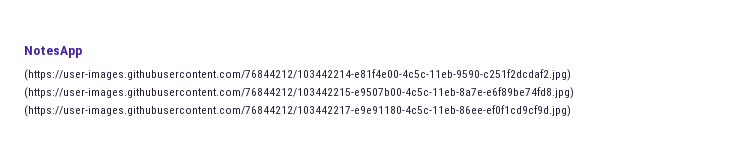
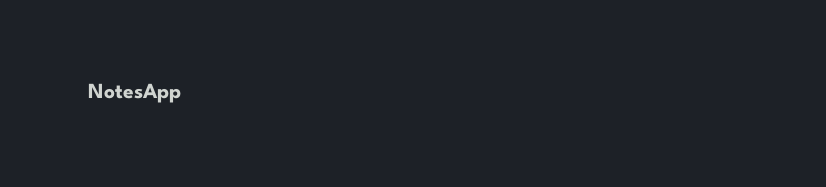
- (https://user-images.githubusercontent.com/76844212/103442214-e81f4e00-4c5c-11eb-9590-c251f2dcdaf2.jpg) (https://user-images.githubusercontent.com/76844212/103442215-e9507b00-4c5c-11eb-8a7e-e6f89be74fd8.jpg) (https://user-images.githubusercontent.com/76844212/103442217-e9e91180-4c5c-11eb-86ee-ef0f1cd9cf9d.jpg)

